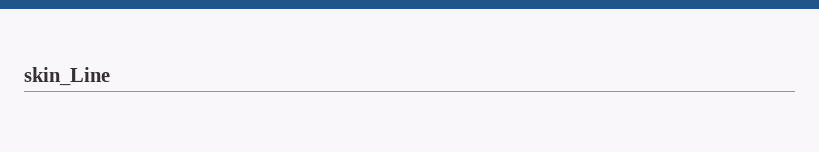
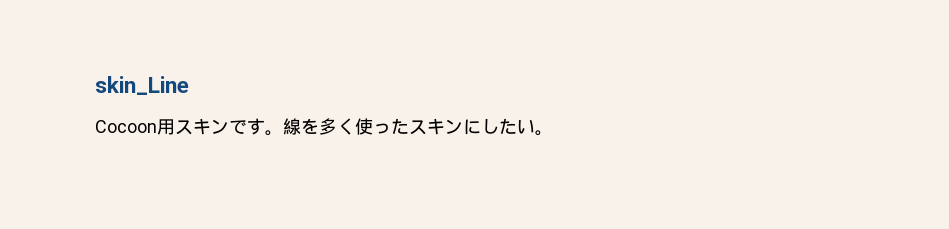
+ Cocoon用スキンです。線を多く使ったスキンにしたい。

